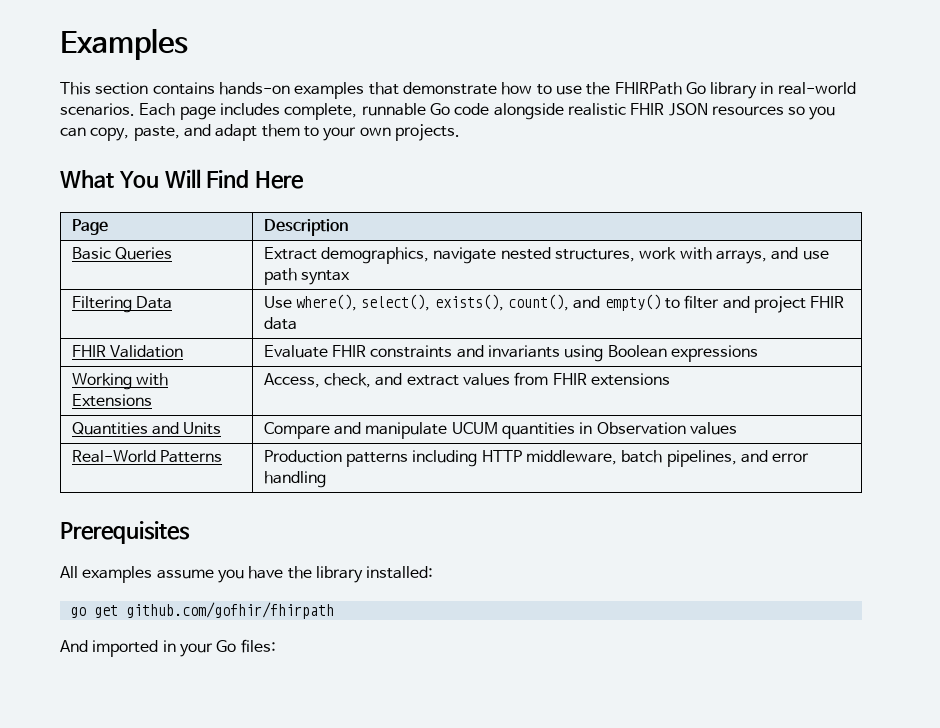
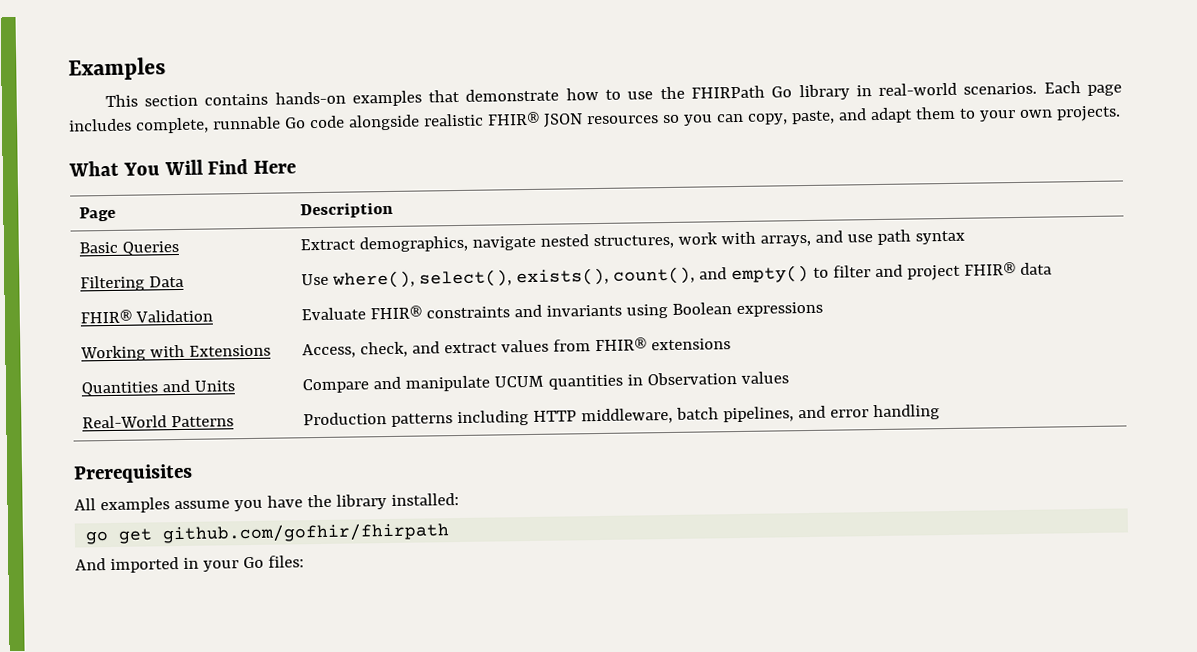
- Each page includes complete, runnable Go code alongside realistic FHIR JSON resources so you can copy, paste, and adapt them to your own projects.
+ Each page includes complete, runnable Go code alongside realistic FHIR® JSON resources so you can copy, paste, and adapt them to your own projects.
- Filtering Data | Use where(), select(), exists(), count(), and empty() to filter and project FHIR data
+ Filtering Data | Use where(), select(), exists(), count(), and empty() to filter and project FHIR® data
- FHIR Validation | Evaluate FHIR constraints and invariants using Boolean expressions
+ FHIR® Validation | Evaluate FHIR® constraints and invariants using Boolean expressions
- Working with Extensions | Access, check, and extract values from FHIR extensions
+ Working with Extensions | Access, check, and extract values from FHIR® extensions

